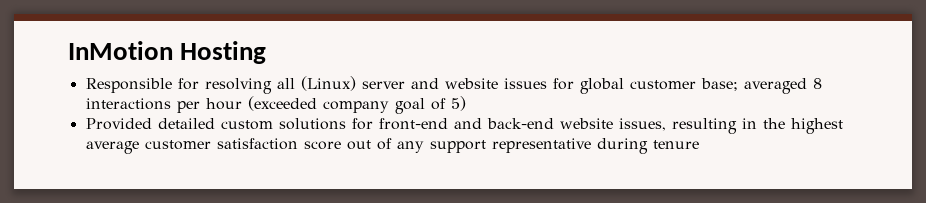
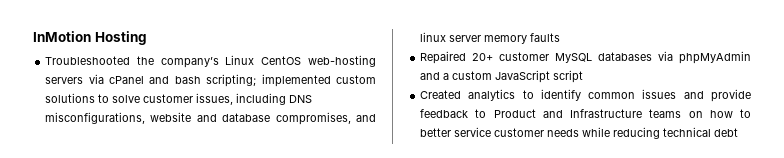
- Responsible for resolving all (Linux) server and website issues for global customer base; averaged 8 interactions per hour (exceeded company goal of 5)
- Provided detailed custom solutions for front-end and back-end website issues, resulting in the highest average customer satisfaction score out of any support representative during tenure
+ Troubleshooted the company’s Linux CentOS web-hosting servers via cPanel and bash scripting; implemented custom solutions to solve customer issues, including DNS misconfigurations, website and database compromises, and linux server memory faults
+ Repaired 20+ customer MySQL databases via phpMyAdmin and a custom JavaScript script
+ Created analytics to identify common issues and provide feedback to Product and Infrastructure teams on how to better service customer needs while reducing technical debt

